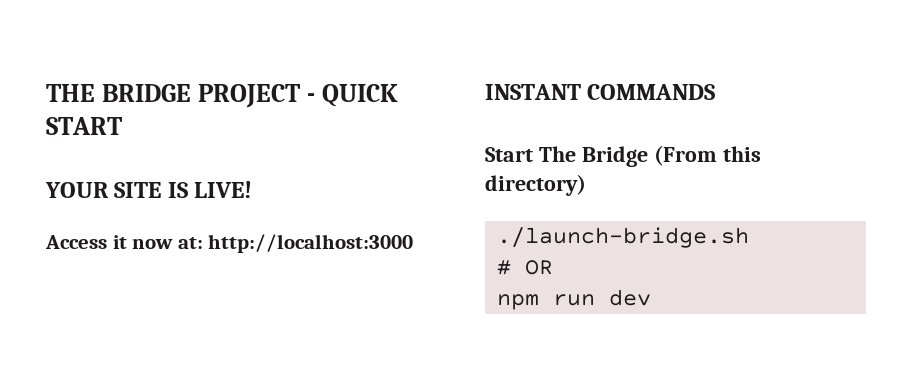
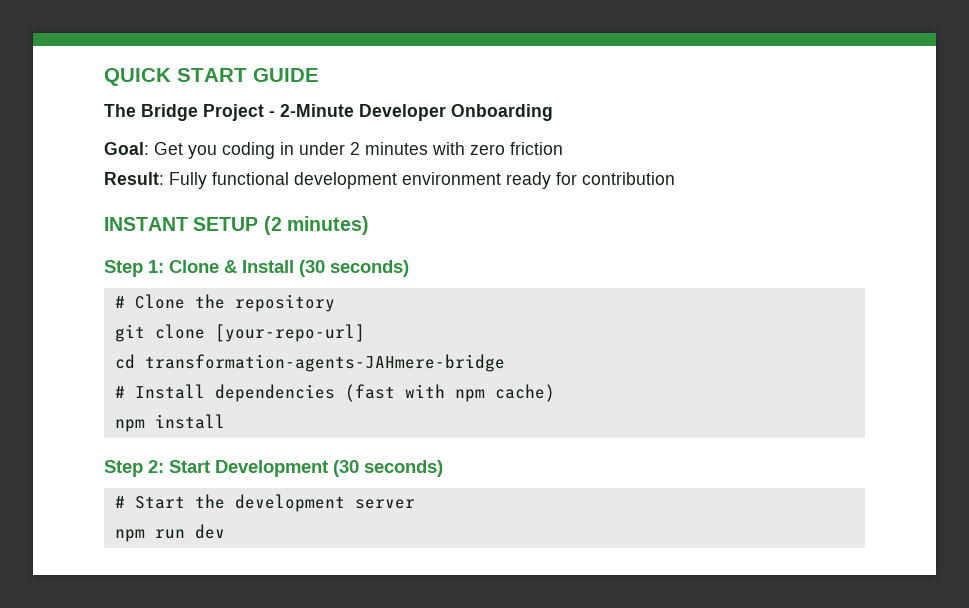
- THE BRIDGE PROJECT - QUICK START
- YOUR SITE IS LIVE!
- Access it now at: http://localhost:3000
- INSTANT COMMANDS
- Start The Bridge (From this directory)
- ./launch-bridge.sh
- # OR
+ QUICK START GUIDE
+ The Bridge Project - 2-Minute Developer Onboarding
+ Goal: Get you coding in under 2 minutes with zero friction
+ Result: Fully functional development environment ready for contribution
+ INSTANT SETUP (2 minutes)
+ Step 1: Clone & Install (30 seconds)
+ # Clone the repository
+ git clone [your-repo-url]
+ cd transformation-agents-JAHmere-bridge
+ # Install dependencies (fast with npm cache)
+ npm install
+ Step 2: Start Development (30 seconds)
+ # Start the development server

